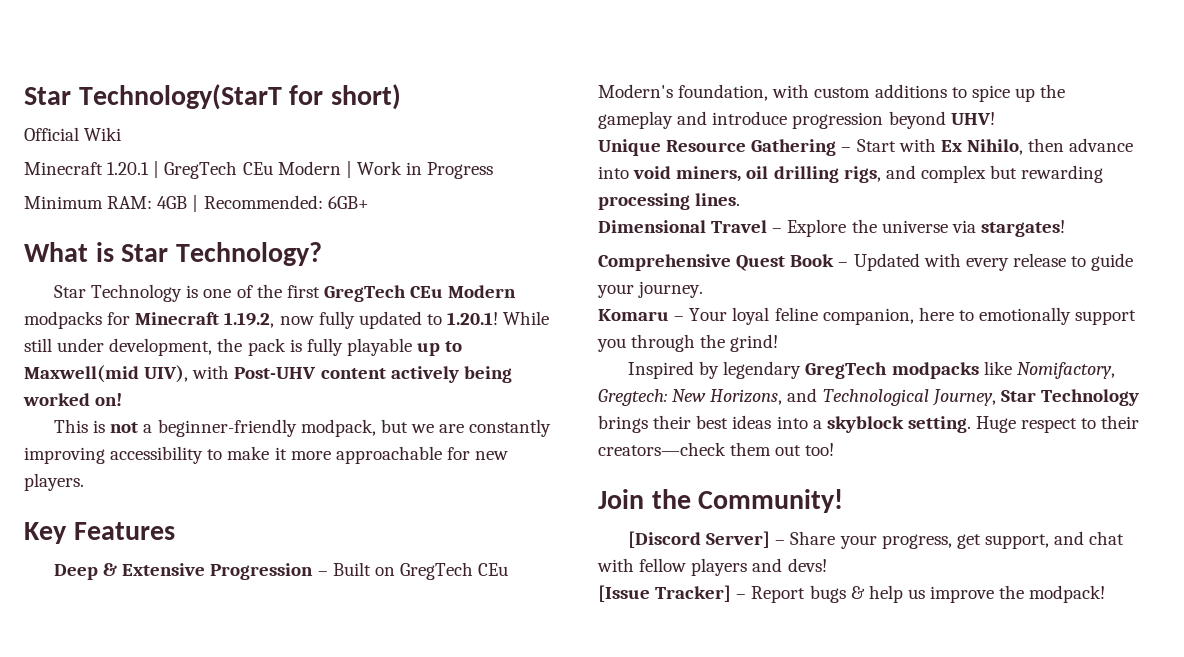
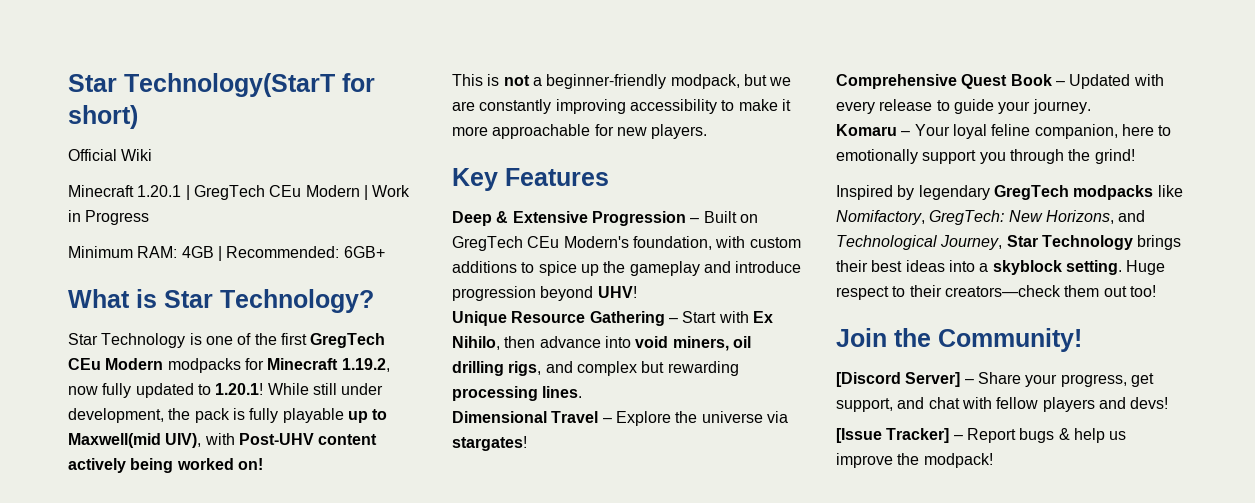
- Inspired by legendary GregTech modpacks like Nomifactory, Gregtech: New Horizons, and Technological Journey, Star Technology brings their best ideas into a skyblock setting.
+ Inspired by legendary GregTech modpacks like Nomifactory, GregTech: New Horizons, and Technological Journey, Star Technology brings their best ideas into a skyblock setting.

